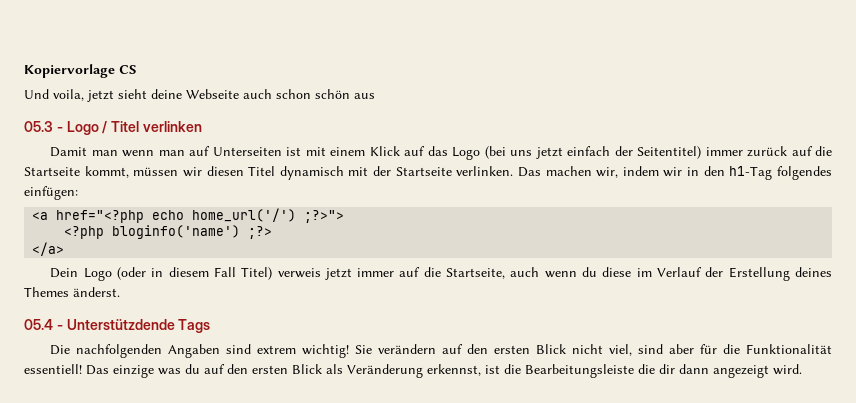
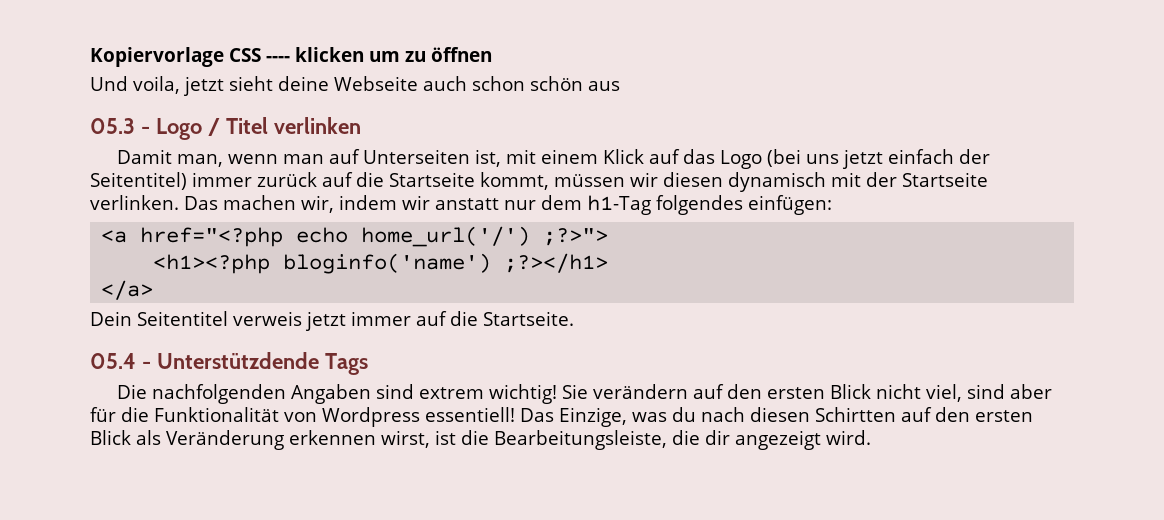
- Kopiervorlage CS
+ Kopiervorlage CSS ---- klicken um zu öffnen
- Damit man wenn man auf Unterseiten ist mit einem Klick auf das Logo (bei uns jetzt einfach der Seitentitel) immer zurück auf die Startseite kommt, müssen wir diesen Titel dynamisch mit der Startseite verlinken.
+ Damit man, wenn man auf Unterseiten ist, mit einem Klick auf das Logo (bei uns jetzt einfach der Seitentitel) immer zurück auf die Startseite kommt, müssen wir diesen dynamisch mit der Startseite verlinken.
- Das machen wir, indem wir in den h1-Tag folgendes einfügen:
+ Das machen wir, indem wir anstatt nur dem h1-Tag folgendes einfügen:
- <?php bloginfo('name') ;?>
+ <h1><?php bloginfo('name') ;?></h1>
- Dein Logo (oder in diesem Fall Titel) verweis jetzt immer auf die Startseite, auch wenn du diese im Verlauf der Erstellung deines Themes änderst.
+ Dein Seitentitel verweis jetzt immer auf die Startseite.
- Sie verändern auf den ersten Blick nicht viel, sind aber für die Funktionalität essentiell!
+ Sie verändern auf den ersten Blick nicht viel, sind aber für die Funktionalität von Wordpress essentiell!
- Das einzige was du auf den ersten Blick als Veränderung erkennst, ist die Bearbeitungsleiste die dir dann angezeigt wird.
+ Das Einzige, was du nach diesen Schirtten auf den ersten Blick als Veränderung erkennen wirst, ist die Bearbeitungsleiste, die dir angezeigt wird.

